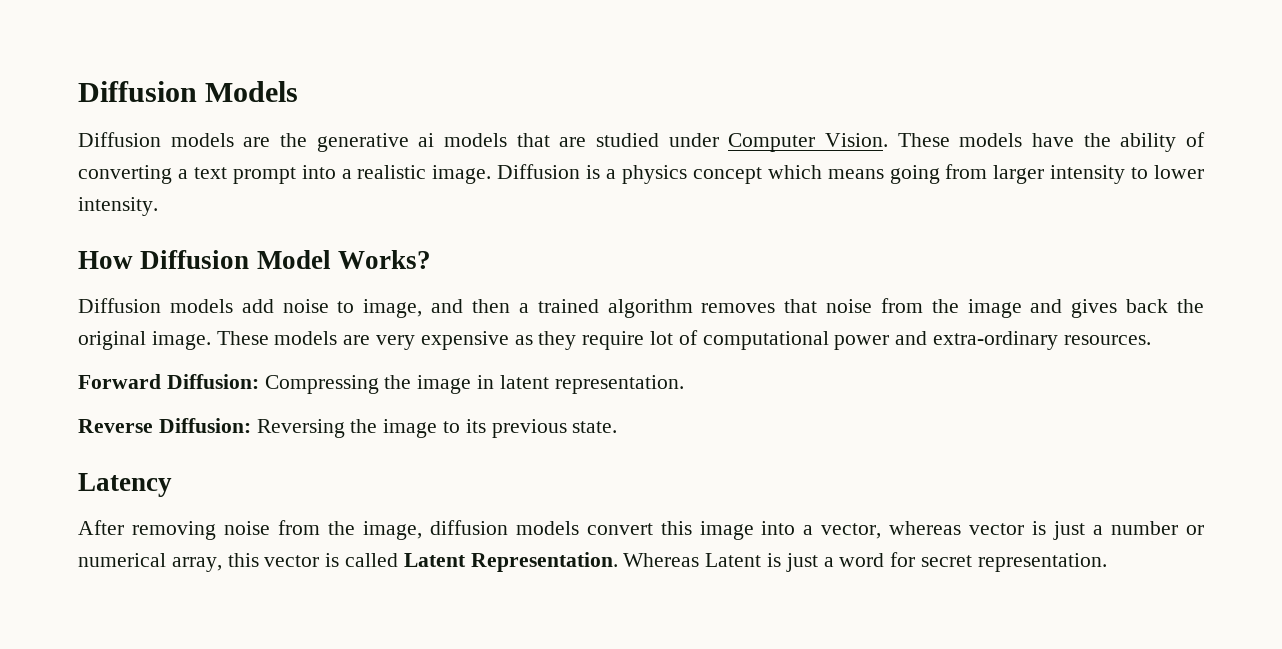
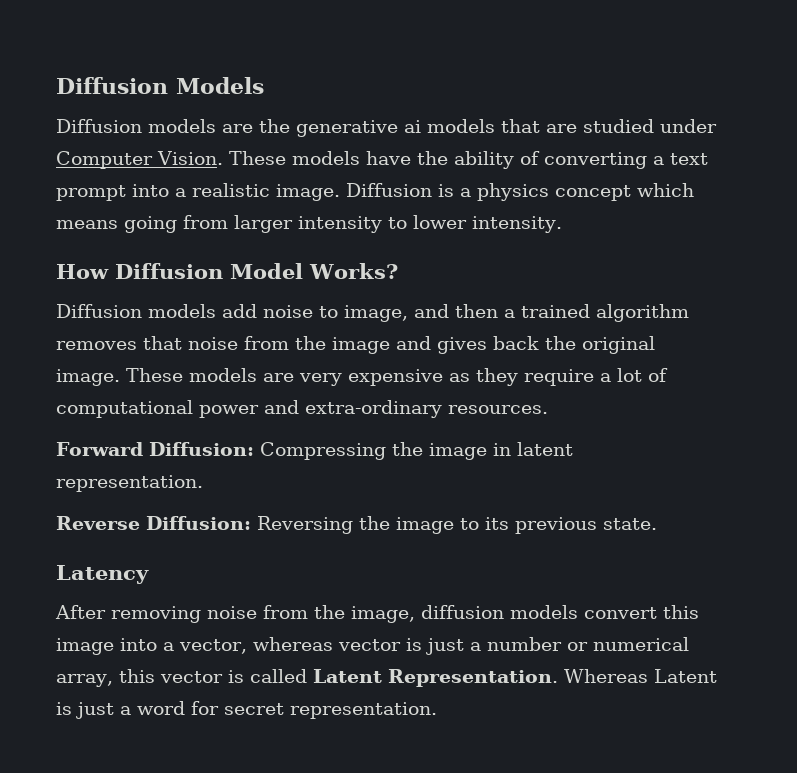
- These models are very expensive as they require lot of computational power and extra-ordinary resources.
+ These models are very expensive as they require a lot of computational power and extra-ordinary resources.

